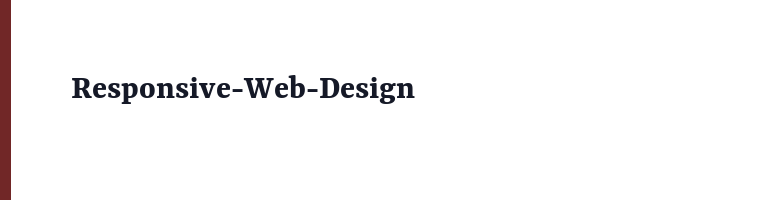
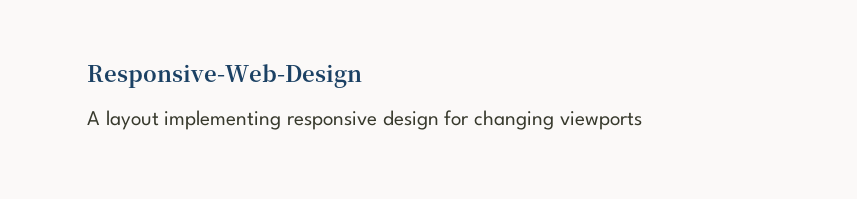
+ A layout implementing responsive design for changing viewports

